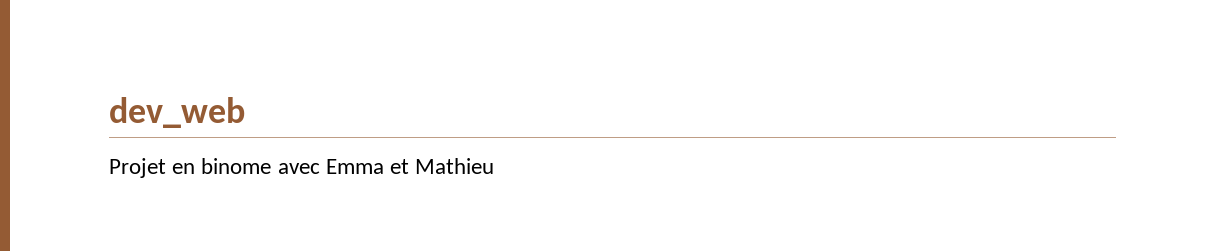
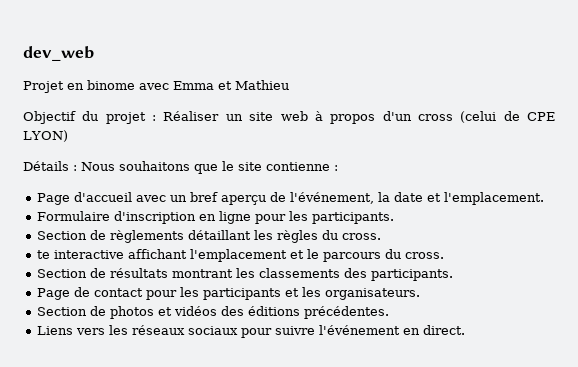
+ Objectif du projet : Réaliser un site web à propos d'un cross (celui de CPE LYON)
+ Détails : Nous souhaitons que le site contienne :
+ Page d'accueil avec un bref aperçu de l'événement, la date et l'emplacement.
+ Formulaire d'inscription en ligne pour les participants.
+ Section de règlements détaillant les règles du cross.
+ te interactive affichant l'emplacement et le parcours du cross.
+ Section de résultats montrant les classements des participants.
+ Page de contact pour les participants et les organisateurs.
+ Section de photos et vidéos des éditions précédentes.
+ Liens vers les réseaux sociaux pour suivre l'événement en direct.

